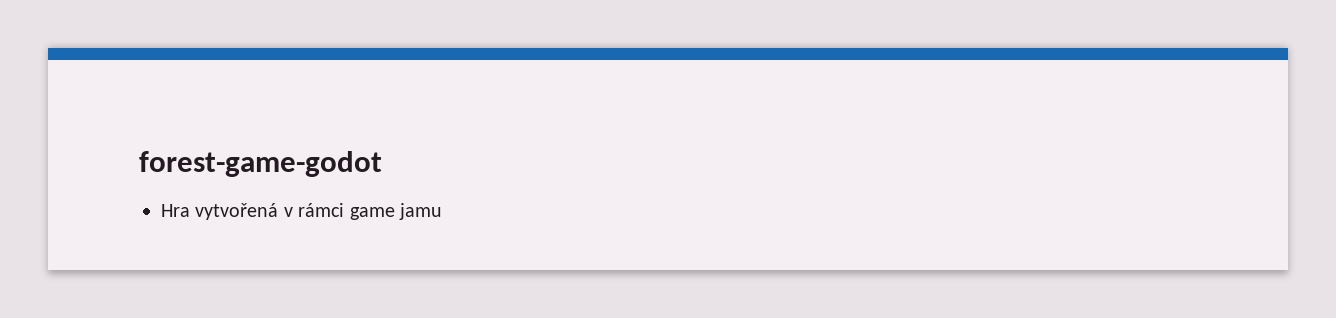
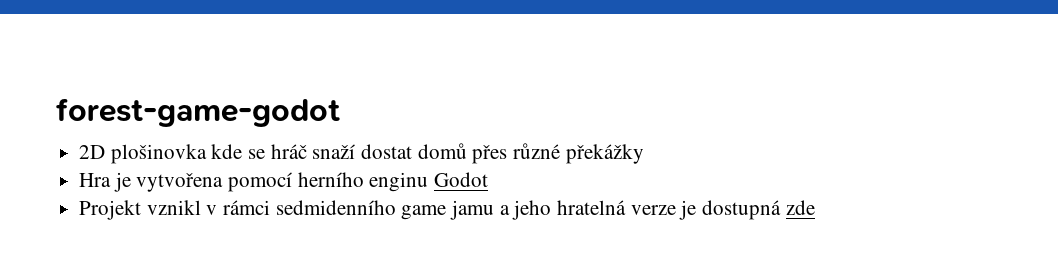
- Hra vytvořená v rámci game jamu
+ 2D plošinovka kde se hráč snaží dostat domů přes různé překážky
+ Hra je vytvořena pomocí herního enginu Godot
+ Projekt vznikl v rámci sedmidenního game jamu a jeho hratelná verze je dostupná zde

